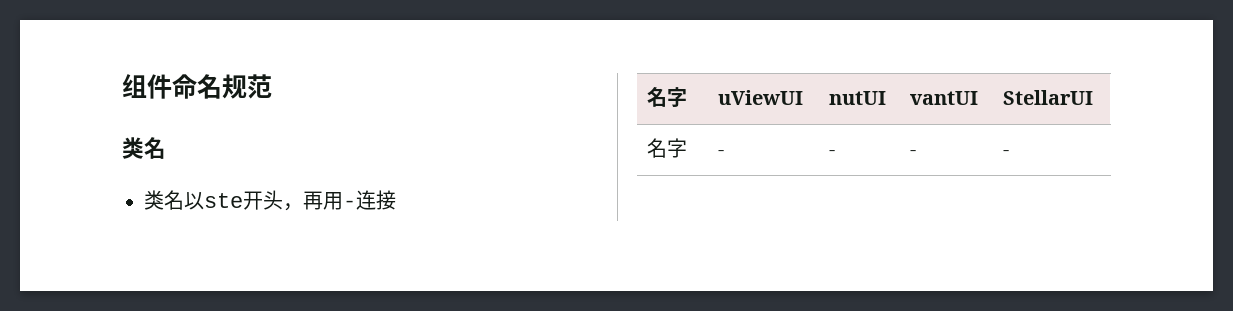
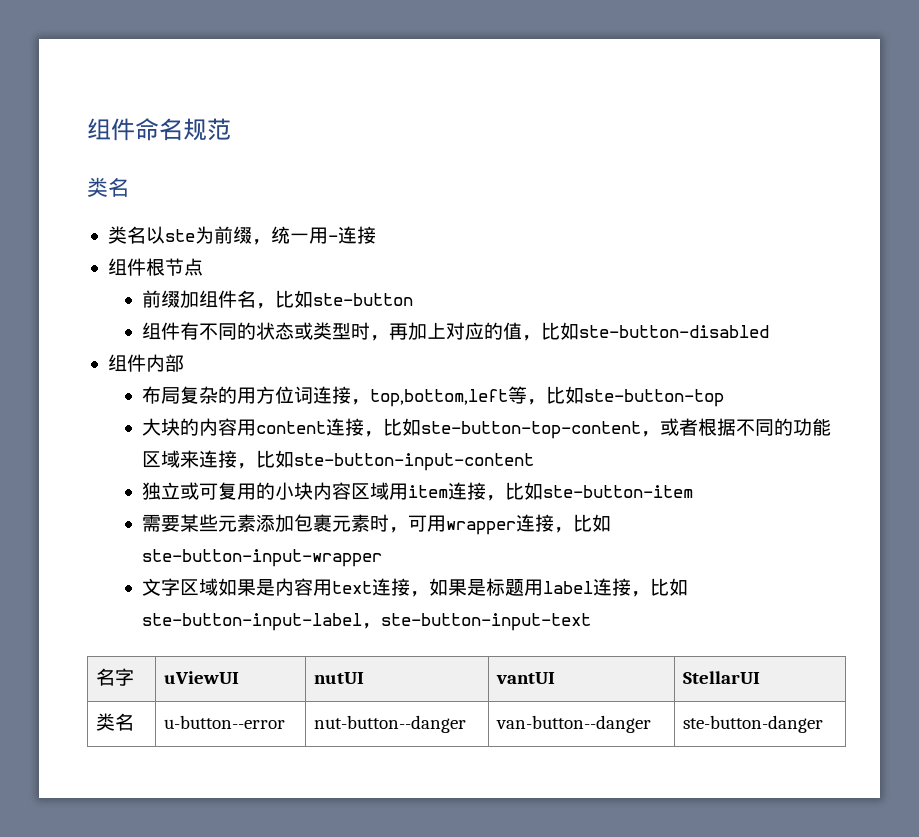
- 类名以ste开头，再用-连接
+ 类名以ste为前缀，统一用-连接
+ 组件根节点
+ 前缀加组件名，比如ste-button
+ 组件有不同的状态或类型时，再加上对应的值，比如ste-button-disabled
+ 组件内部
+ 布局复杂的用方位词连接，top,bottom,left等，比如ste-button-top
+ 大块的内容用content连接，比如ste-button-top-content，或者根据不同的功能区域来连接，比如ste-button-input-content
+ 独立或可复用的小块内容区域用item连接，比如ste-button-item
+ 需要某些元素添加包裹元素时，可用wrapper连接，比如ste-button-input-wrapper
+ 文字区域如果是内容用text连接，如果是标题用label连接，比如ste-button-input-label，ste-button-input-text
- 名字 | - | - | - | -
+ 类名 | u-button--error | nut-button--danger | van-button--danger | ste-button-danger

